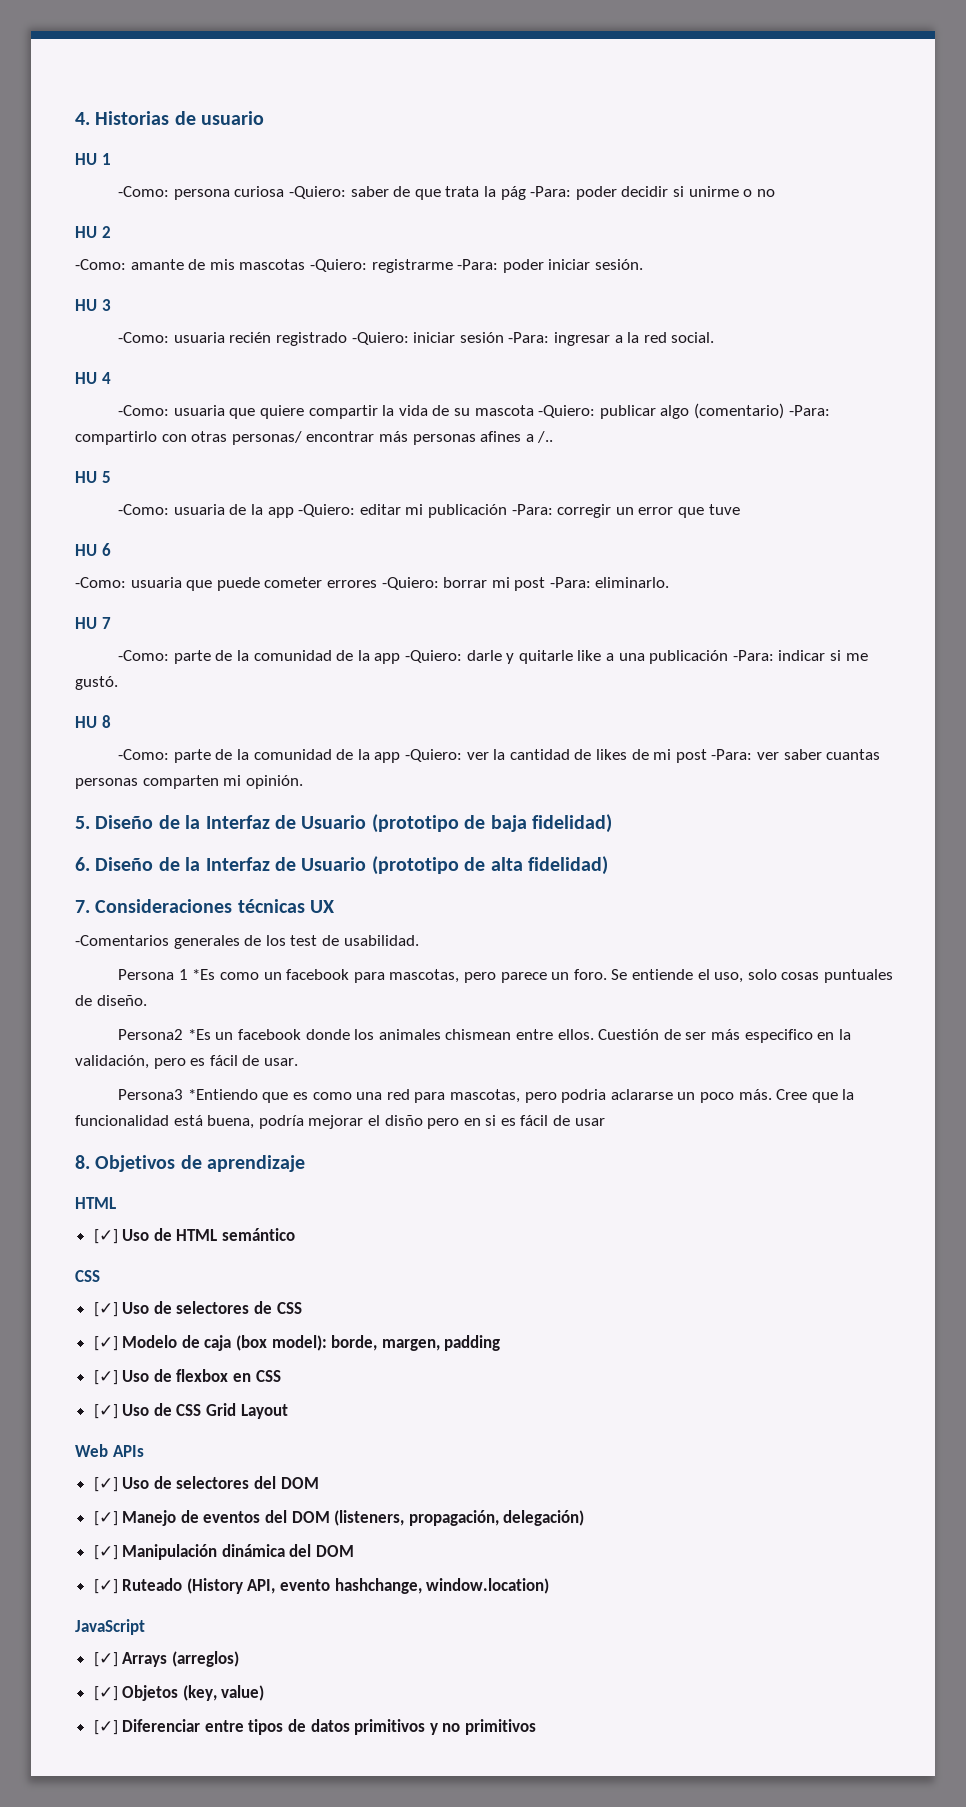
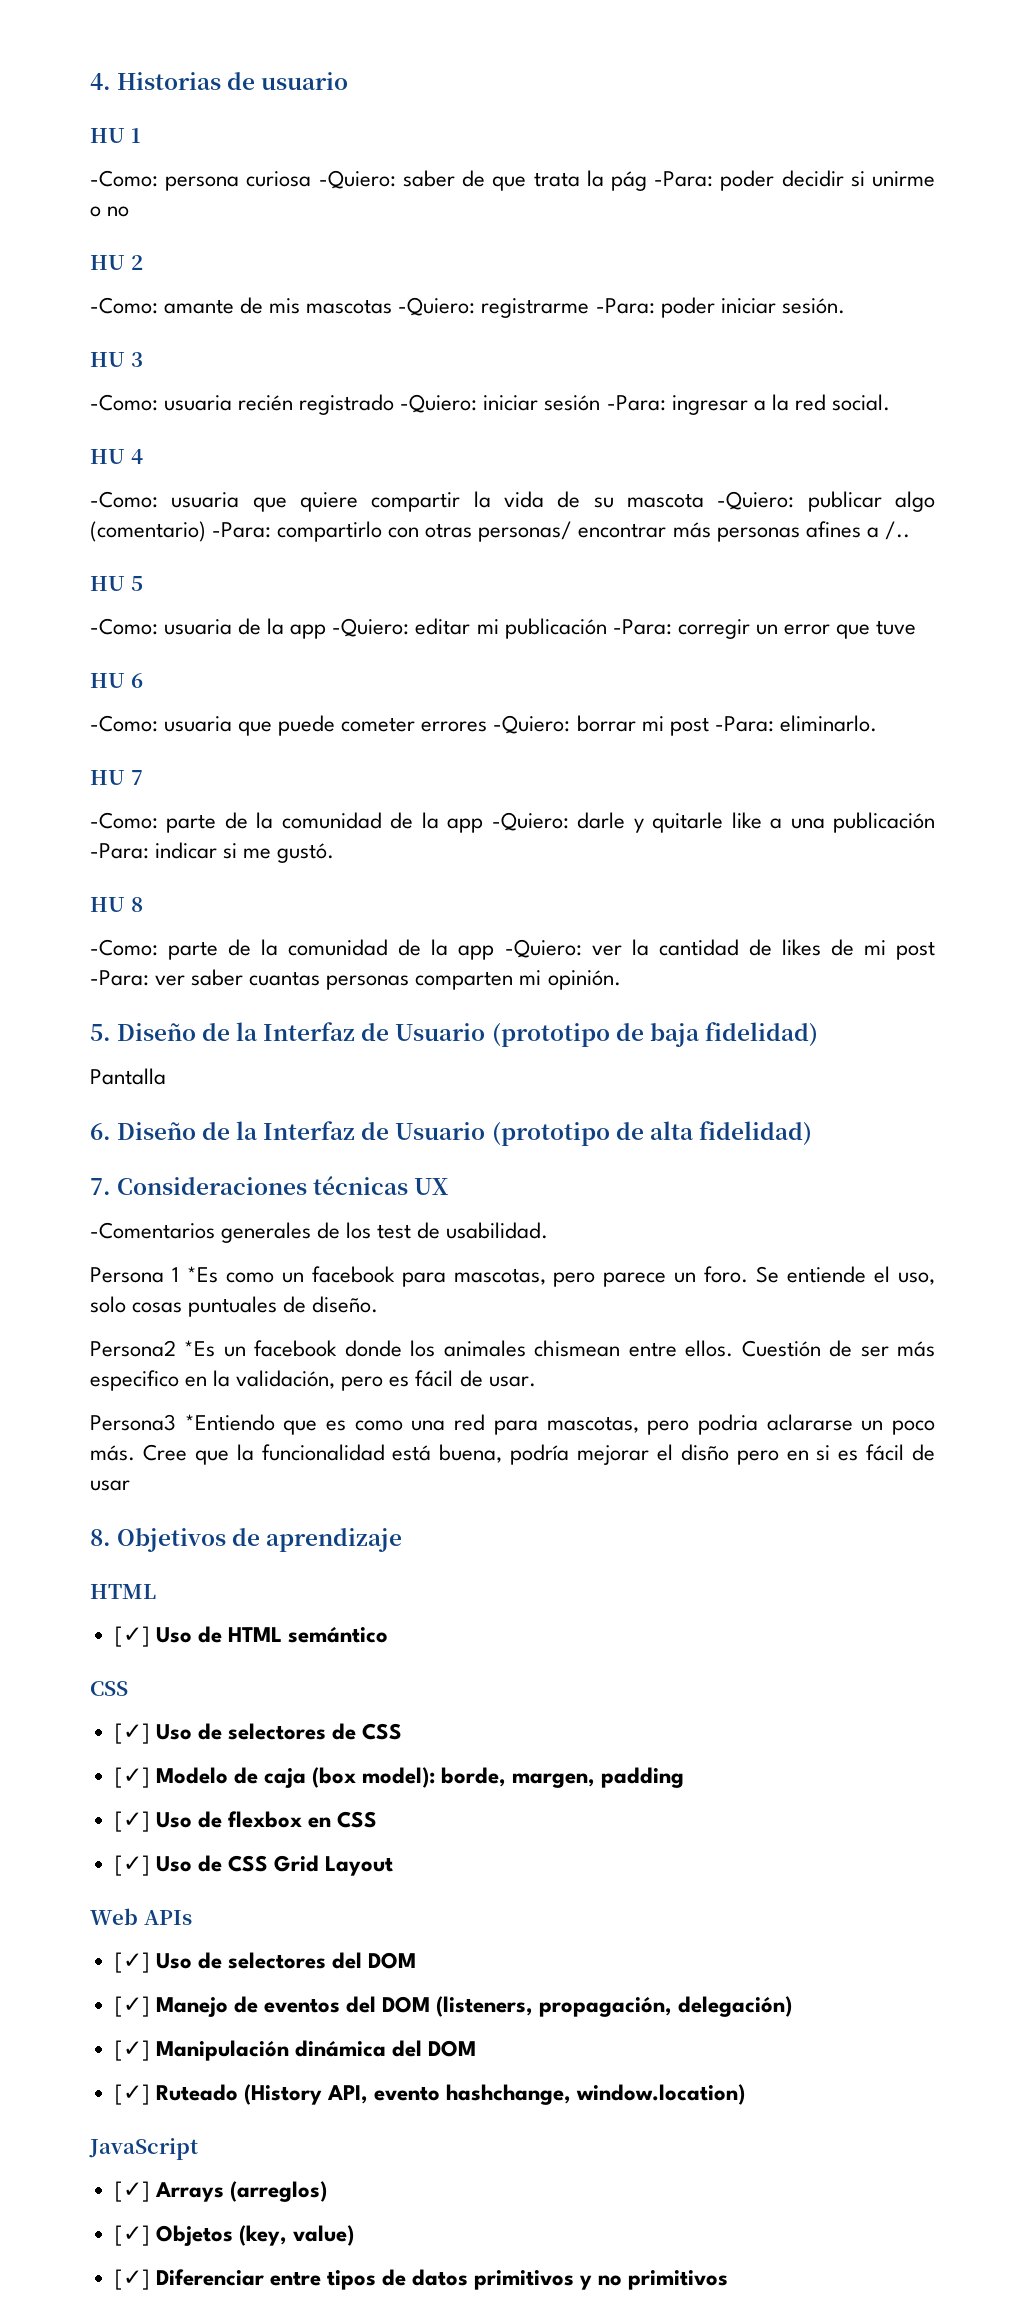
+ Pantalla

